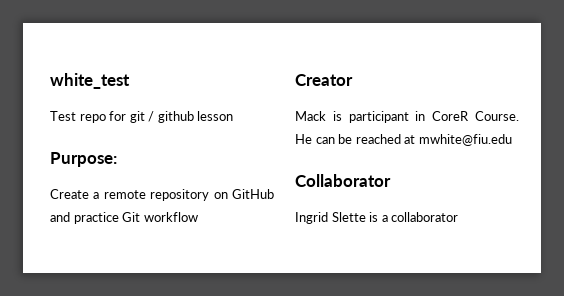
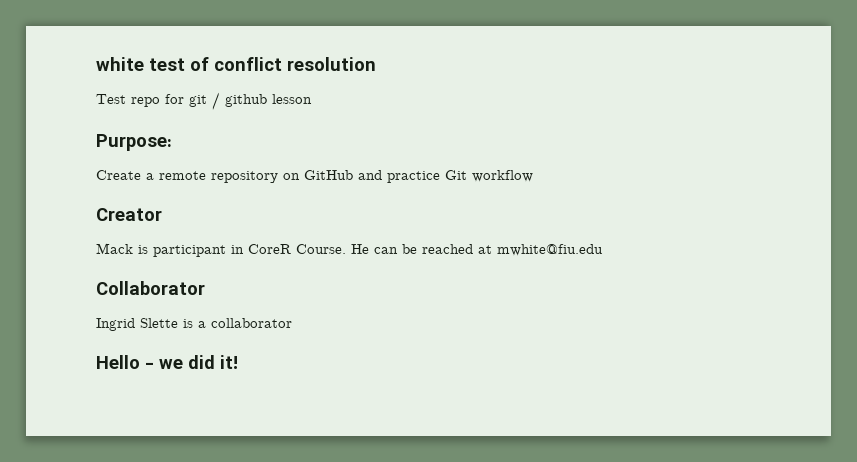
- white_test
+ white test of conflict resolution
+ Hello - we did it!

